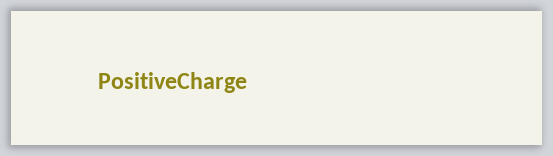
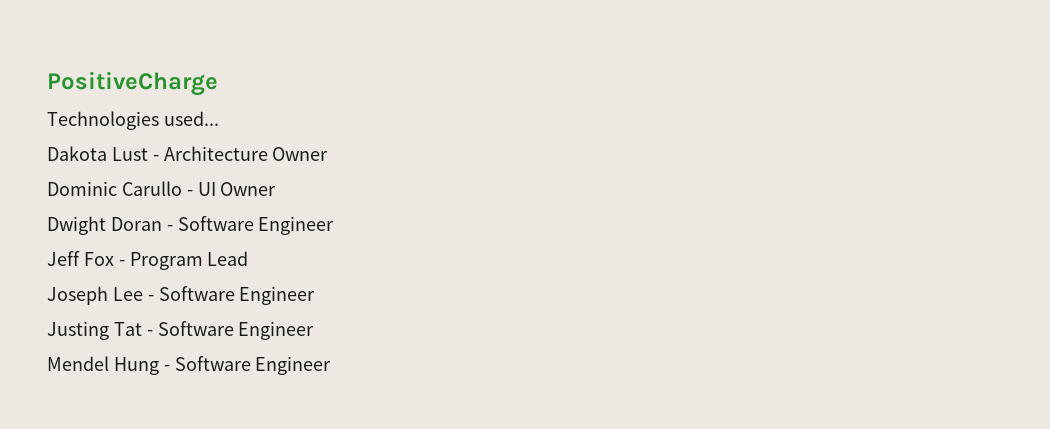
+ Technologies used...
+ Dakota Lust - Architecture Owner
+ Dominic Carullo - UI Owner
+ Dwight Doran - Software Engineer
+ Jeff Fox - Program Lead
+ Joseph Lee - Software Engineer
+ Justing Tat - Software Engineer
+ Mendel Hung - Software Engineer

